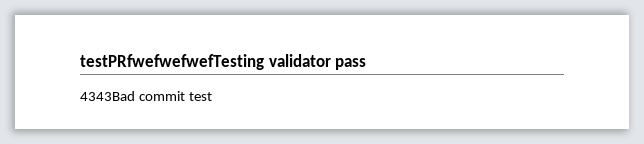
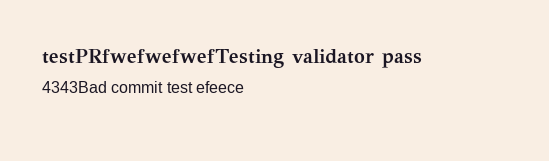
- 4343Bad commit test
+ 4343Bad commit test efeece

